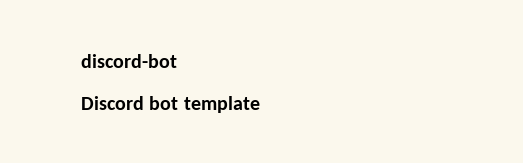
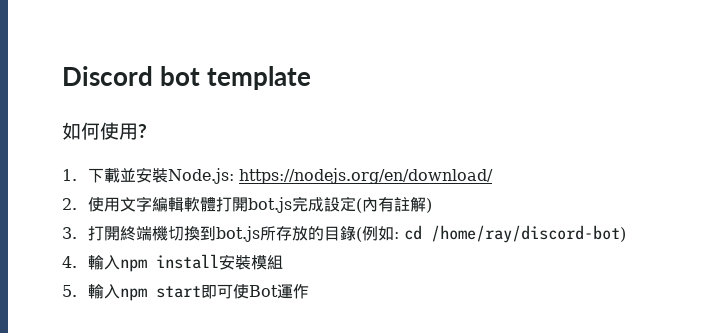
- discord-bot
+ 如何使用?
+ 1.下載並安裝Node.js: https://nodejs.org/en/download/
+ 2.使用文字編輯軟體打開bot.js完成設定(內有註解)
+ 3.打開終端機切換到bot.js所存放的目錄(例如: cd /home/ray/discord-bot)
+ 4.輸入npm install安裝模組
+ 5.輸入npm start即可使Bot運作

